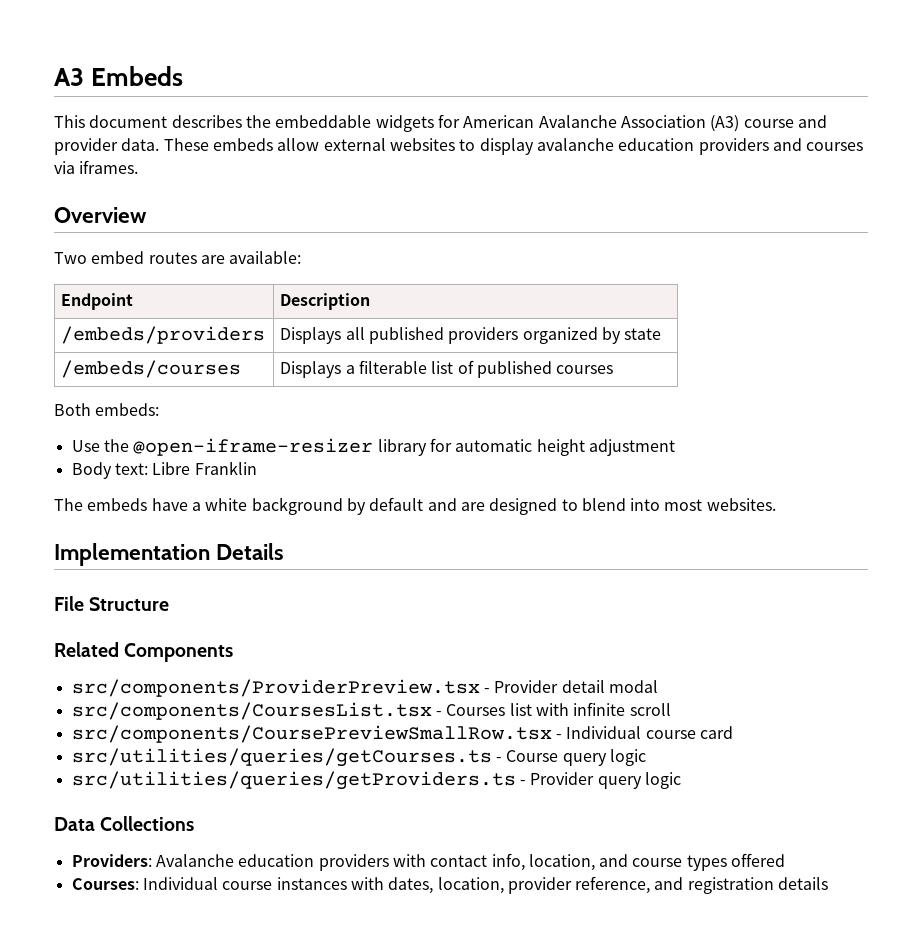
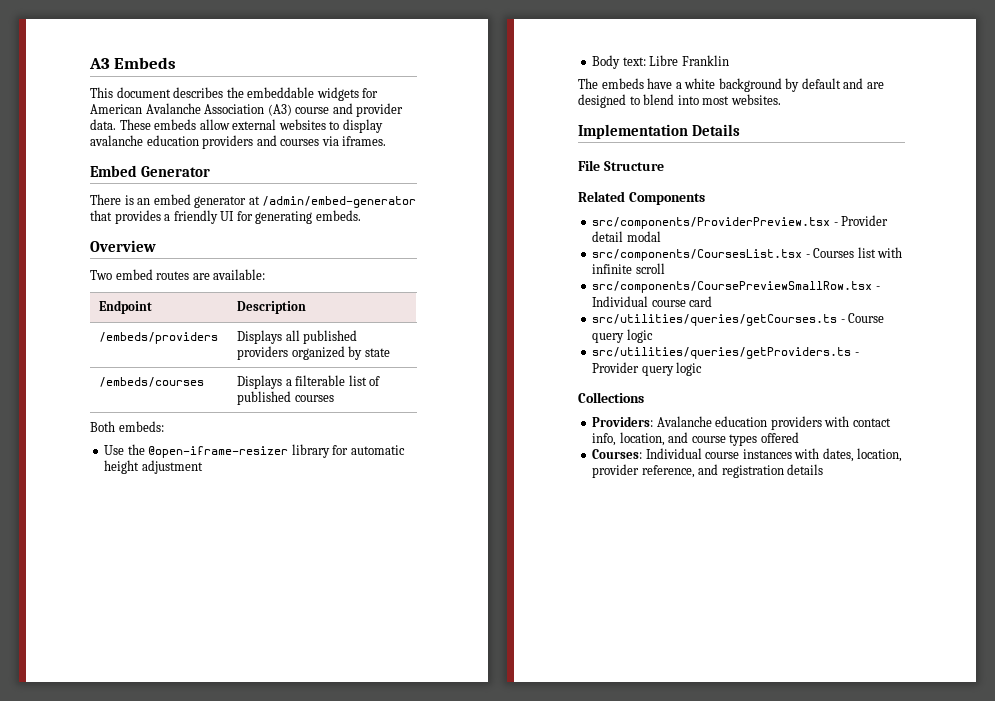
+ Embed Generator
+ There is an embed generator at /admin/embed-generator that provides a friendly UI for generating embeds.
- Data Collections
+ Collections

